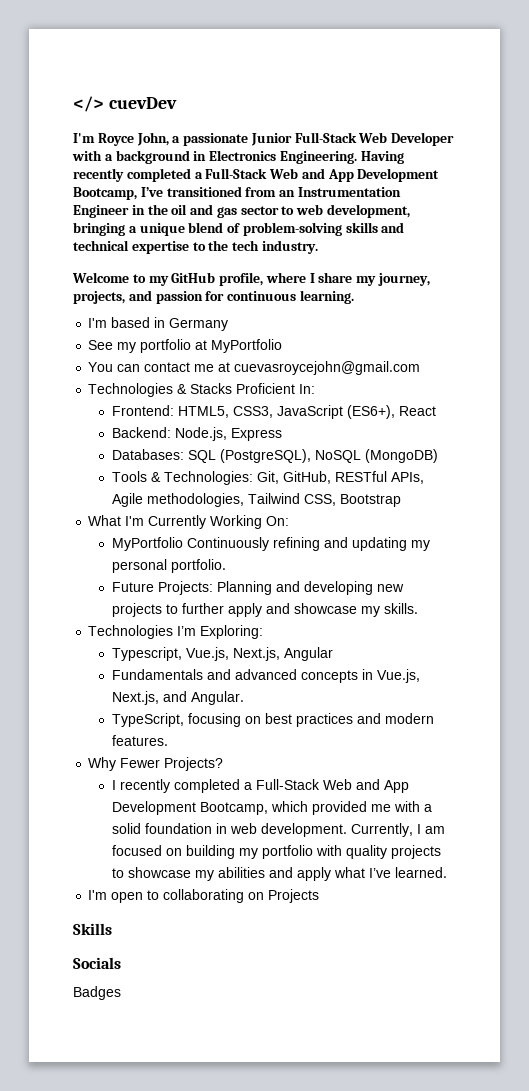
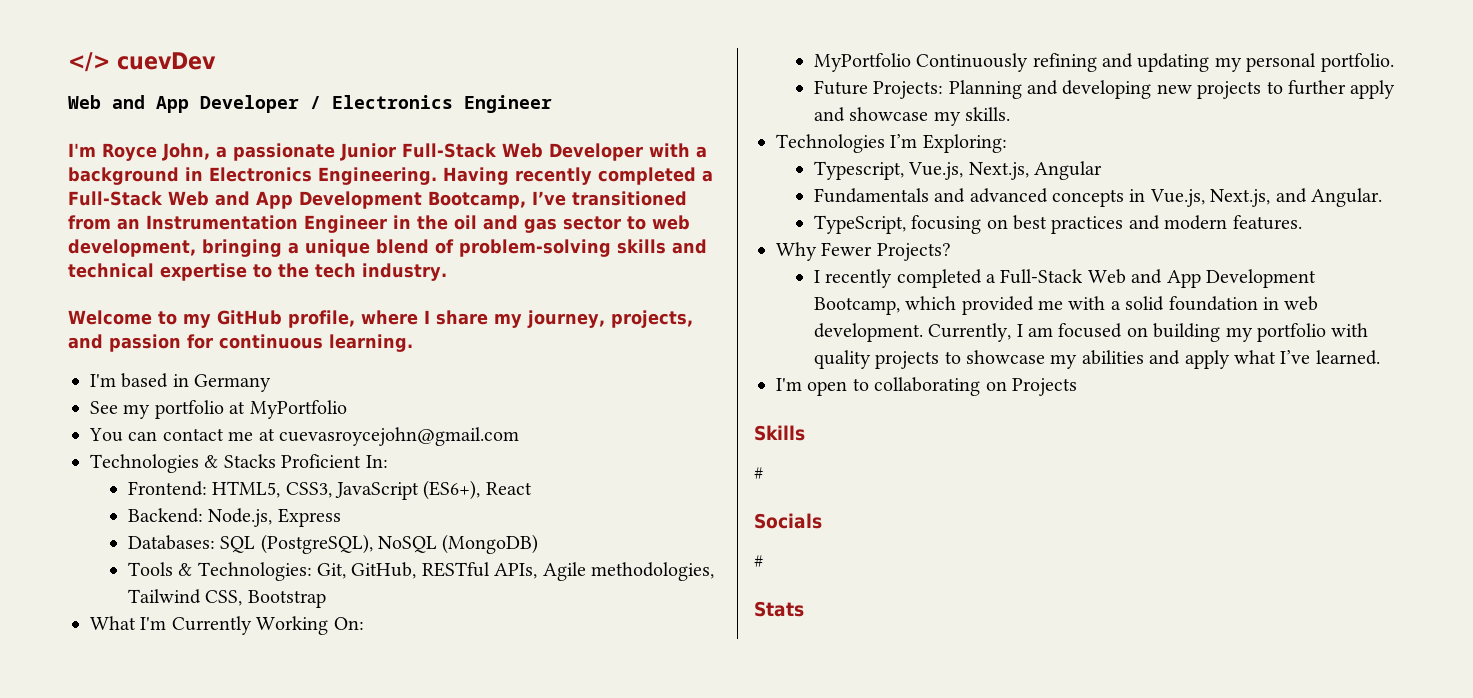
+ Web and App Developer / Electronics Engineer
  Skills
+ #
  Socials
- Badges
+ #
+ Stats

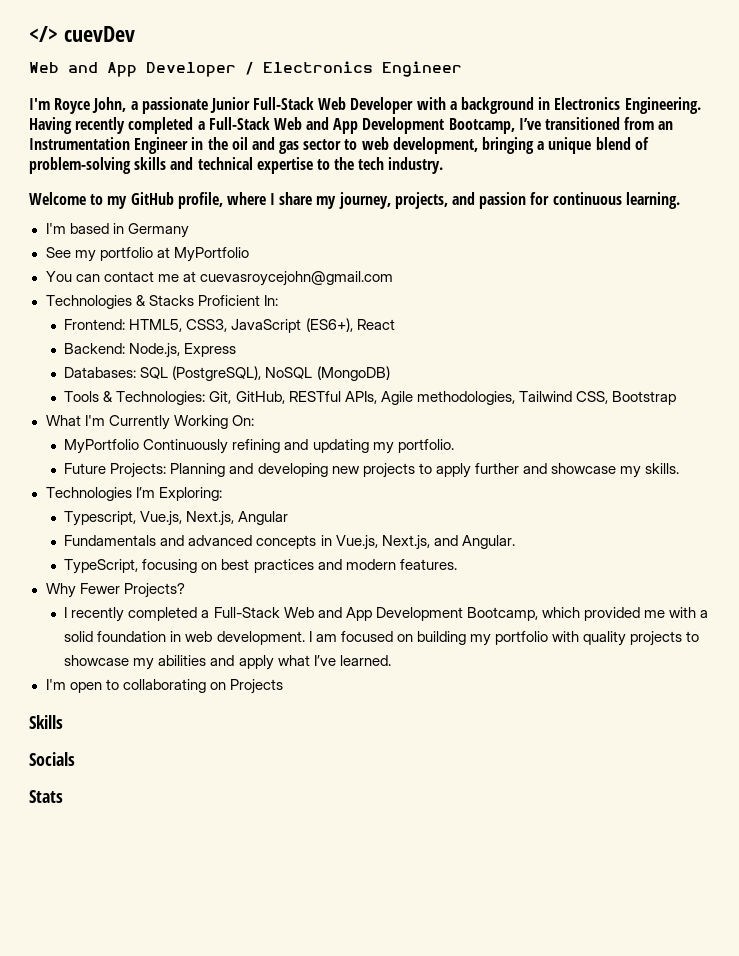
- MyPortfolio Continuously refining and updating my personal portfolio.
+ MyPortfolio Continuously refining and updating my portfolio.
- Future Projects: Planning and developing new projects to further apply and showcase my skills.
+ Future Projects: Planning and developing new projects to apply further and showcase my skills.
- Currently, I am focused on building my portfolio with quality projects to showcase my abilities and apply what I’ve learned.
+ I am focused on building my portfolio with quality projects to showcase my abilities and apply what I’ve learned.
  Skills
- #
  Socials
- #

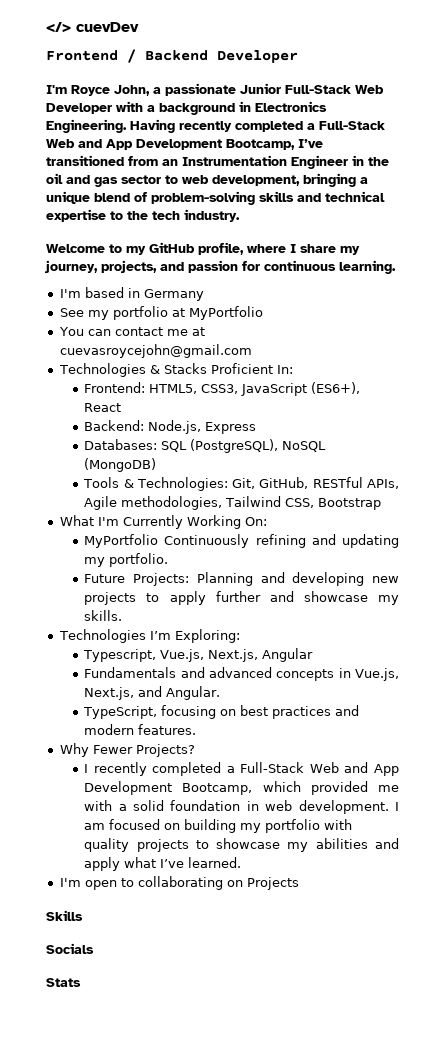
- Web and App Developer / Electronics Engineer
+ Frontend / Backend Developer

